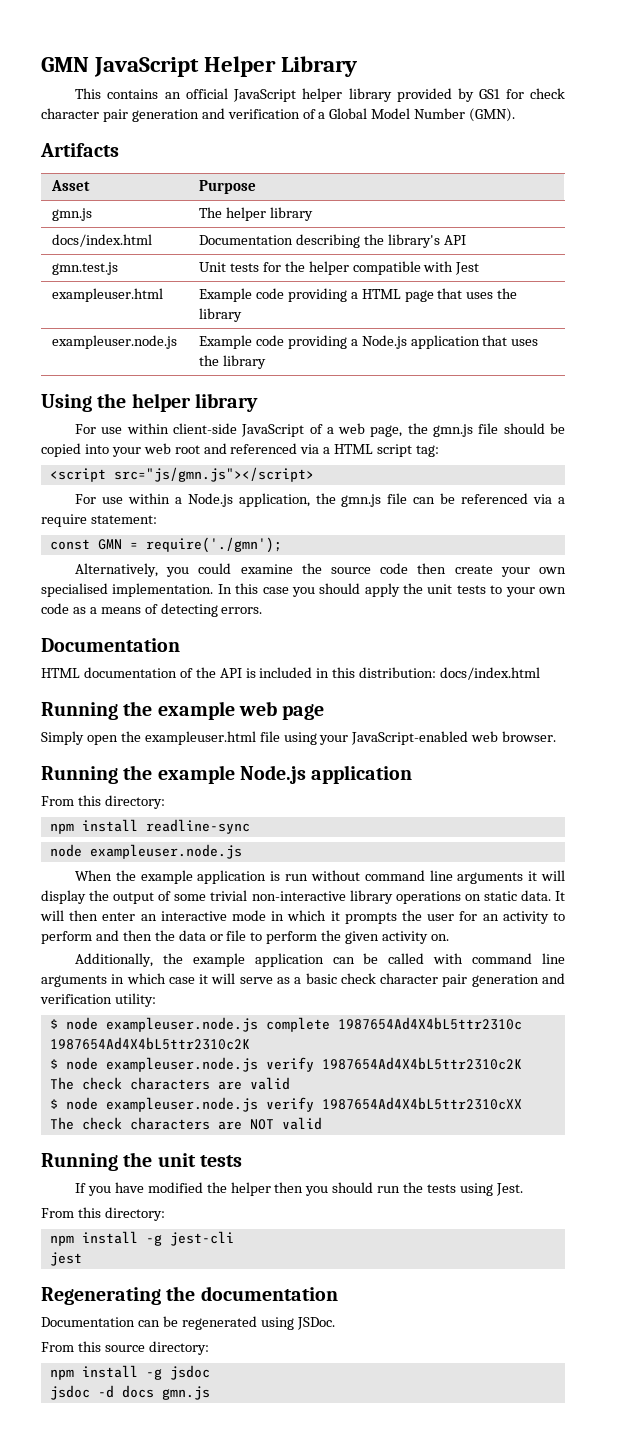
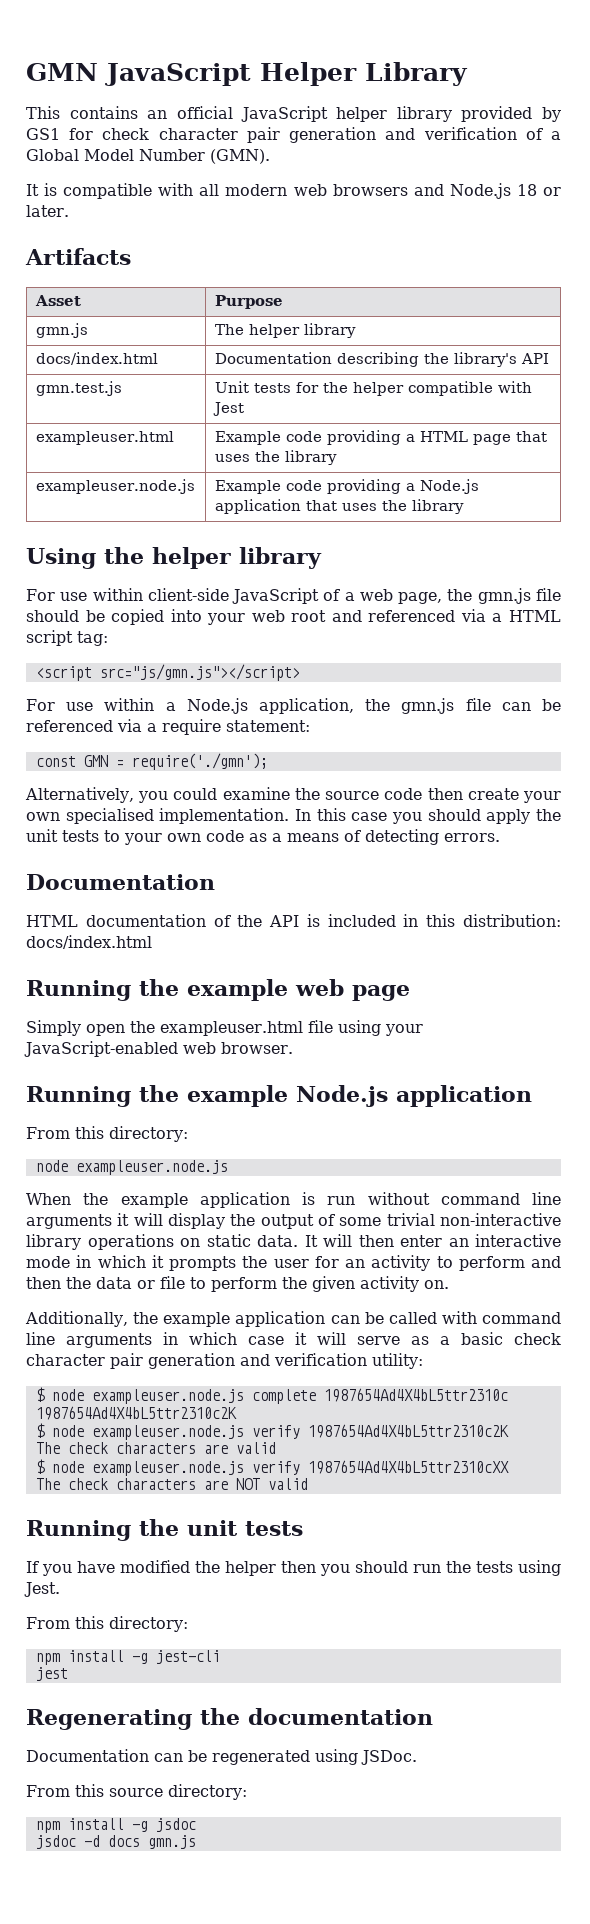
+ It is compatible with all modern web browsers and Node.js 18 or later.
- npm install readline-sync

